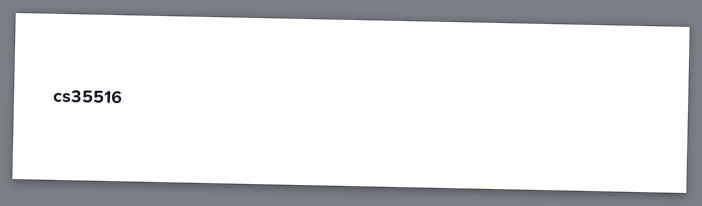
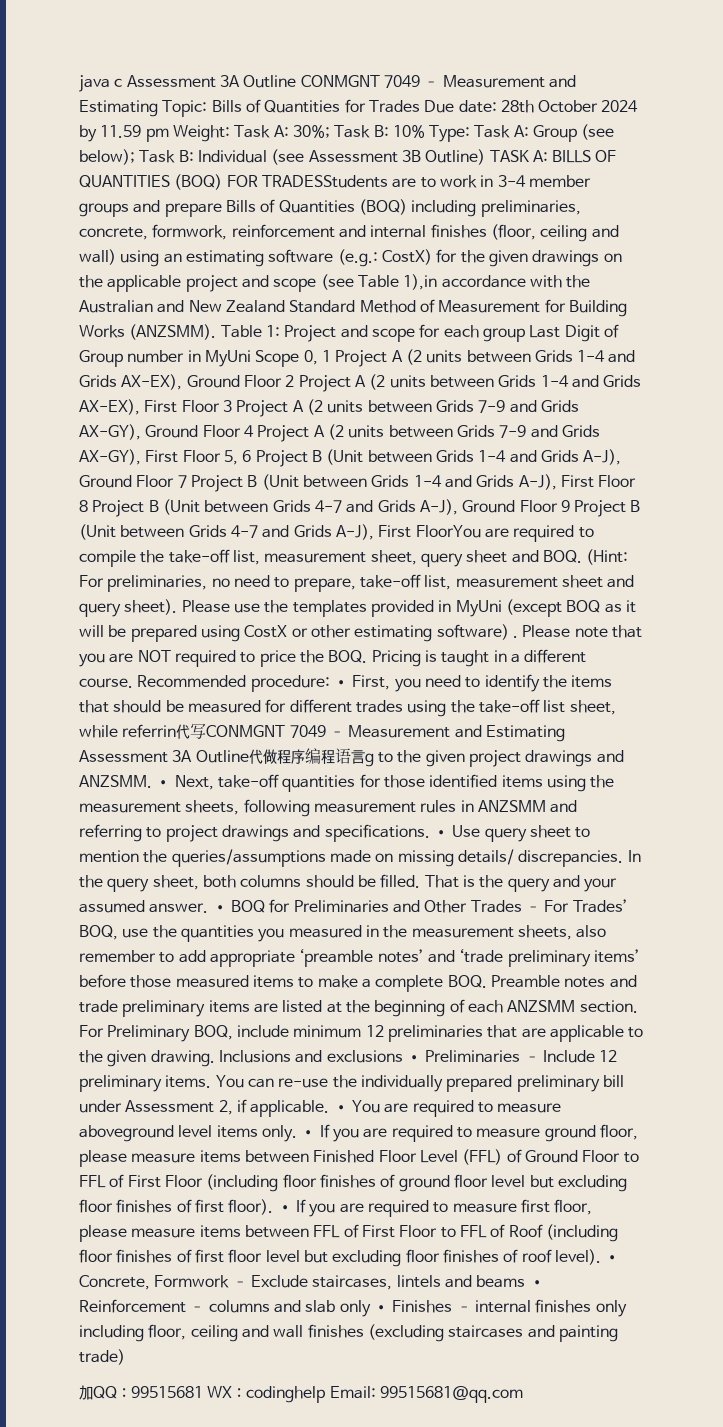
- cs35516
+ java c Assessment 3A Outline CONMGNT 7049 – Measurement and Estimating Topic: Bills of Quantities for Trades Due date: 28th October 2024 by 11.59 pm Weight: Task A: 30%; Task B: 10% Type: Task A: Group (see below); Task B: Individual (see Assessment 3B Outline) TASK A: BILLS OF QUANTITIES (BOQ) FOR TRADESStudents are to work in 3-4 member groups and prepare Bills of Quantities (BOQ) including preliminaries, concrete, formwork, reinforcement and internal finishes (floor, ceiling and wall) using an estimating software (e.g.: CostX) for the given drawings on the applicable project and scope (see Table 1),in accordance with the Australian and New Zealand Standard Method of Measurement for Building Works (ANZSMM). Table 1: Project and scope for each group Last Digit of Group number in MyUni Scope 0, 1 Project A (2 units between Grids 1-4 and Grids AX-EX), Ground Floor 2 Project A (2 units between Grids 1-4 and Grids AX-EX), First Floor 3 Project A (2 units between Grids 7-9 and Grids AX-GY), Ground Floor 4 Project A (2 units between Grids 7-9 and Grids AX-GY), First Floor 5, 6 Project B (Unit between Grids 1-4 and Grids A-J), Ground Floor 7 Project B (Unit between Grids 1-4 and Grids A-J), First Floor 8 Project B (Unit between Grids 4-7 and Grids A-J), Ground Floor 9 Project B (Unit between Grids 4-7 and Grids A-J), First FloorYou are required to compile the take-off list, measurement sheet, query sheet and BOQ. (Hint: For preliminaries, no need to prepare, take-off list, measurement sheet and query sheet). Please use the templates provided in MyUni (except BOQ as it will be prepared using CostX or other estimating software) . Please note that you are NOT required to price the BOQ. Pricing is taught in a different course. Recommended procedure: • First, you need to identify the items that should be measured for different trades using the take-off list sheet, while referrin代写CONMGNT 7049 – Measurement and Estimating Assessment 3A Outline代做程序编程语言g to the given project drawings and ANZSMM. • Next, take-off quantities for those identified items using the measurement sheets, following measurement rules in ANZSMM and referring to project drawings and specifications. • Use query sheet to mention the queries/assumptions made on missing details/ discrepancies. In the query sheet, both columns should be filled. That is the query and your assumed answer. • BOQ for Preliminaries and Other Trades – For Trades’ BOQ, use the quantities you measured in the measurement sheets, also remember to add appropriate ‘preamble notes’ and ‘trade preliminary items’ before those measured items to make a complete BOQ. Preamble notes and trade preliminary items are listed at the beginning of each ANZSMM section. For Preliminary BOQ, include minimum 12 preliminaries that are applicable to the given drawing. Inclusions and exclusions • Preliminaries – Include 12 preliminary items. You can re-use the individually prepared preliminary bill under Assessment 2, if applicable. • You are required to measure aboveground level items only. • If you are required to measure ground floor, please measure items between Finished Floor Level (FFL) of Ground Floor to FFL of First Floor (including floor finishes of ground floor level but excluding floor finishes of first floor). • If you are required to measure first floor, please measure items between FFL of First Floor to FFL of Roof (including floor finishes of first floor level but excluding floor finishes of roof level). • Concrete, Formwork – Exclude staircases, lintels and beams • Reinforcement – columns and slab only • Finishes – internal finishes only including floor, ceiling and wall finishes (excluding staircases and painting trade)
+ 加QQ：99515681 WX：codinghelp Email: 99515681@qq.com

